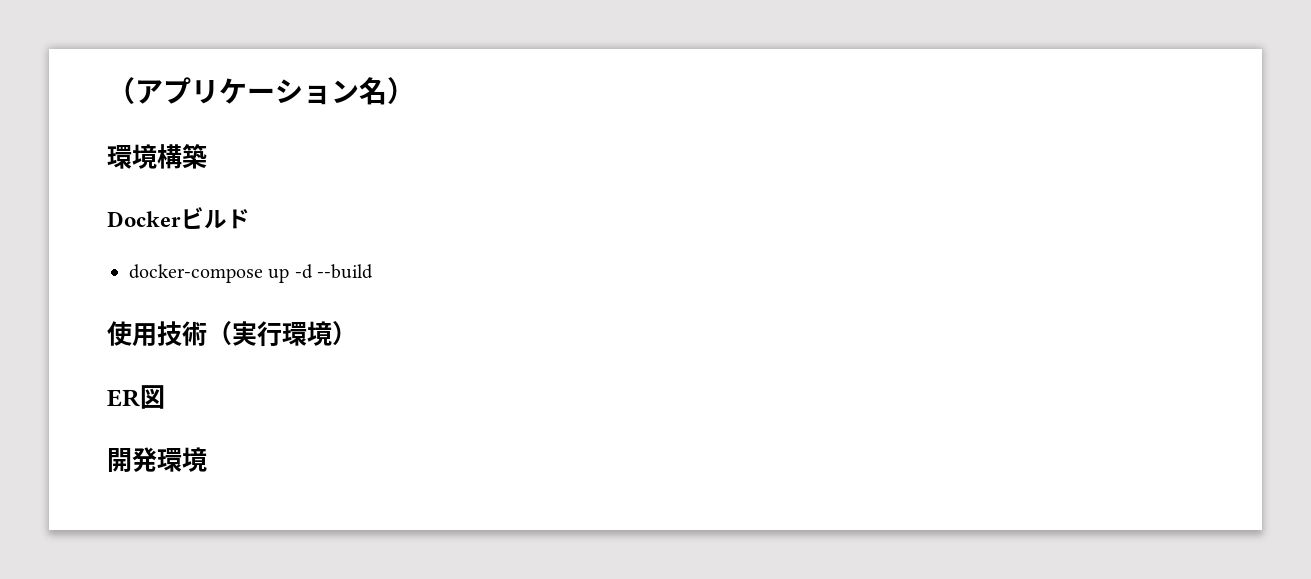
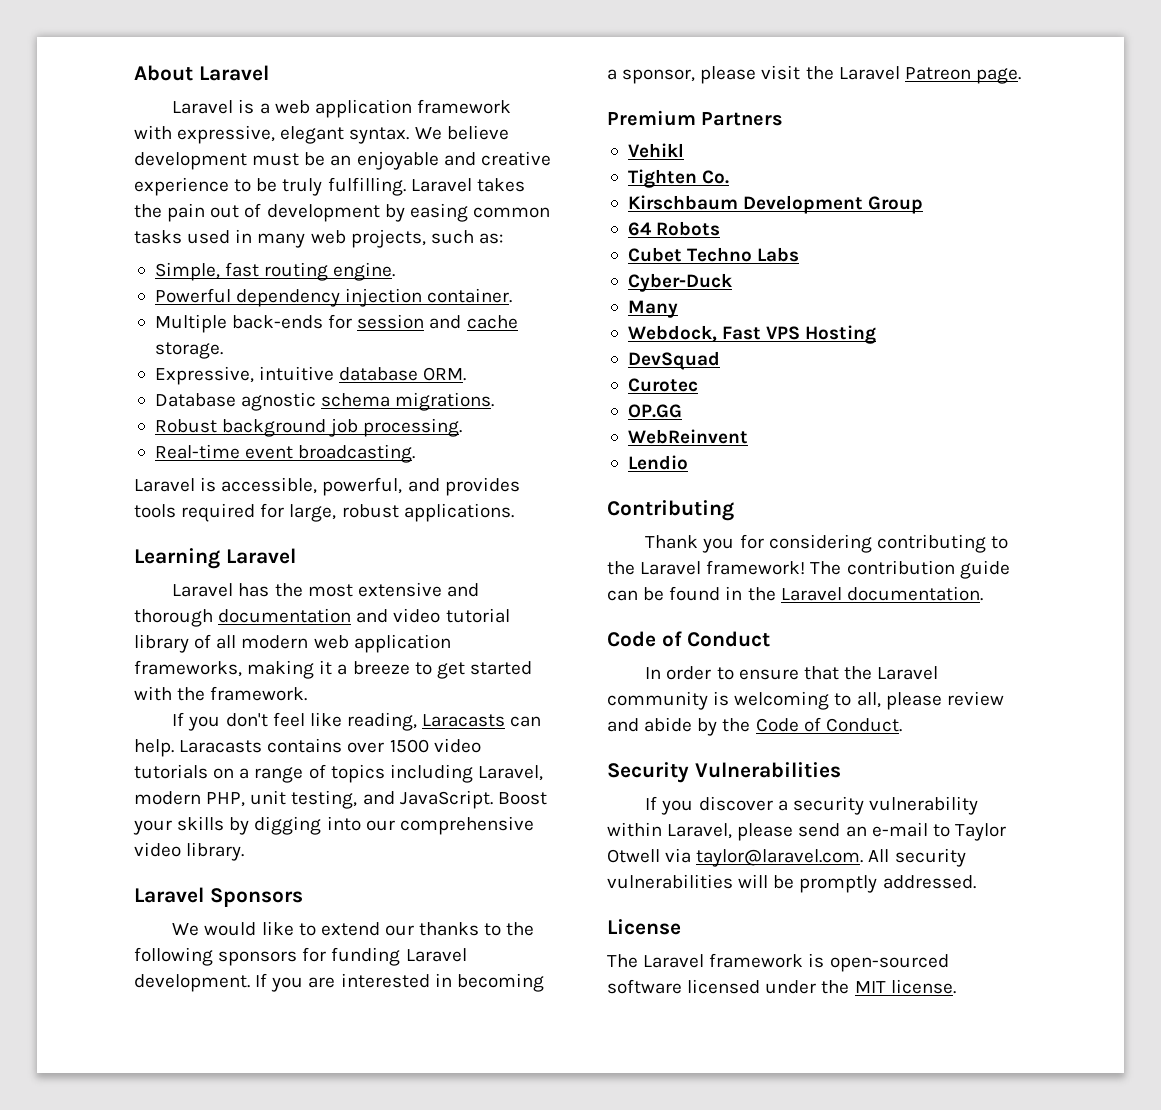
- （アプリケーション名）
- 環境構築
- Dockerビルド
- docker-compose up -d --build
- 使用技術（実行環境）
- ER図
- 開発環境
+ About Laravel
+ Laravel is a web application framework with expressive, elegant syntax. We believe development must be an enjoyable and creative experience to be truly fulfilling. Laravel takes the pain out of development by easing common tasks used in many web projects, such as:
+ Simple, fast routing engine.
+ Powerful dependency injection container.
+ Multiple back-ends for session and cache storage.
+ Expressive, intuitive database ORM.
+ Database agnostic schema migrations.
+ Robust background job processing.
+ Real-time event broadcasting.
+ Laravel is accessible, powerful, and provides tools required for large, robust applications.
+ Learning Laravel
+ Laravel has the most extensive and thorough documentation and video tutorial library of all modern web application frameworks, making it a breeze to get started with the framework.
+ If you don't feel like reading, Laracasts can help. Laracasts contains over 1500 video tutorials on a range of topics including Laravel, modern PHP, unit testing, and JavaScript. Boost your skills by digging into our comprehensive video library.
+ Laravel Sponsors
+ We would like to extend our thanks to the following sponsors for funding Laravel development. If you are interested in becoming a sponsor, please visit the Laravel Patreon page.
+ Premium Partners
+ Vehikl
+ Tighten Co.
+ Kirschbaum Development Group
+ 64 Robots
+ Cubet Techno Labs
+ Cyber-Duck
+ Many
+ Webdock, Fast VPS Hosting
+ DevSquad
+ Curotec
+ OP.GG
+ WebReinvent
+ Lendio
+ Contributing
+ Thank you for considering contributing to the Laravel framework! The contribution guide can be found in the Laravel documentation.
+ Code of Conduct
+ In order to ensure that the Laravel community is welcoming to all, please review and abide by the Code of Conduct.
+ Security Vulnerabilities
+ If you discover a security vulnerability within Laravel, please send an e-mail to Taylor Otwell via taylor@laravel.com. All security vulnerabilities will be promptly addressed.
+ License
+ The Laravel framework is open-sourced software licensed under the MIT license.

